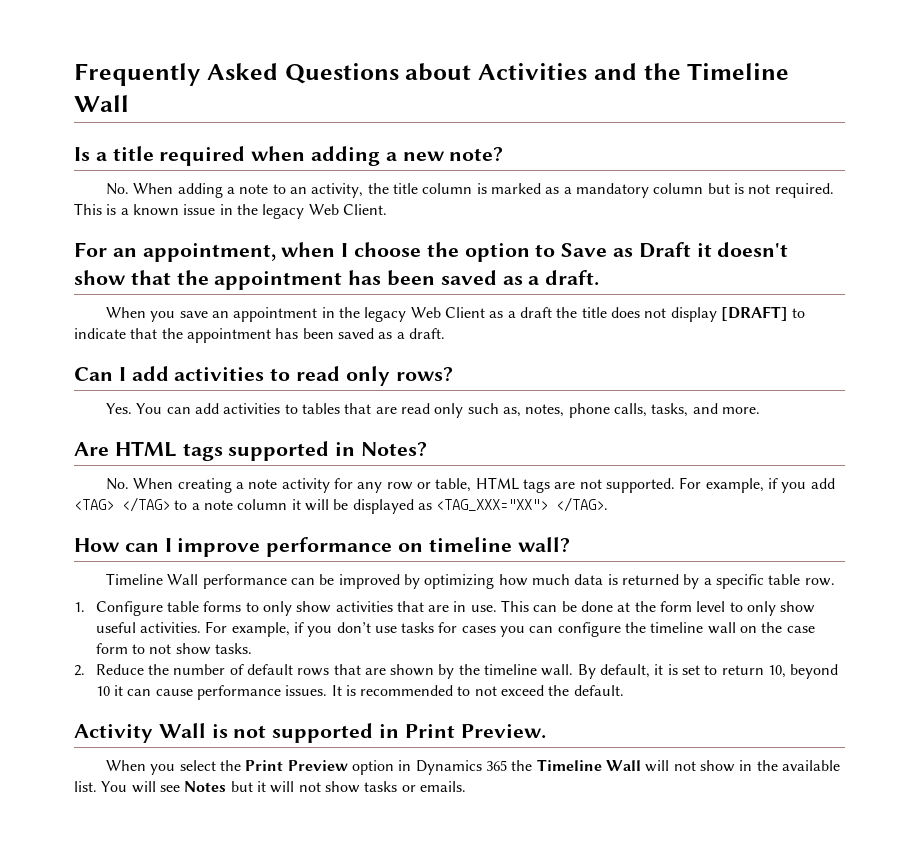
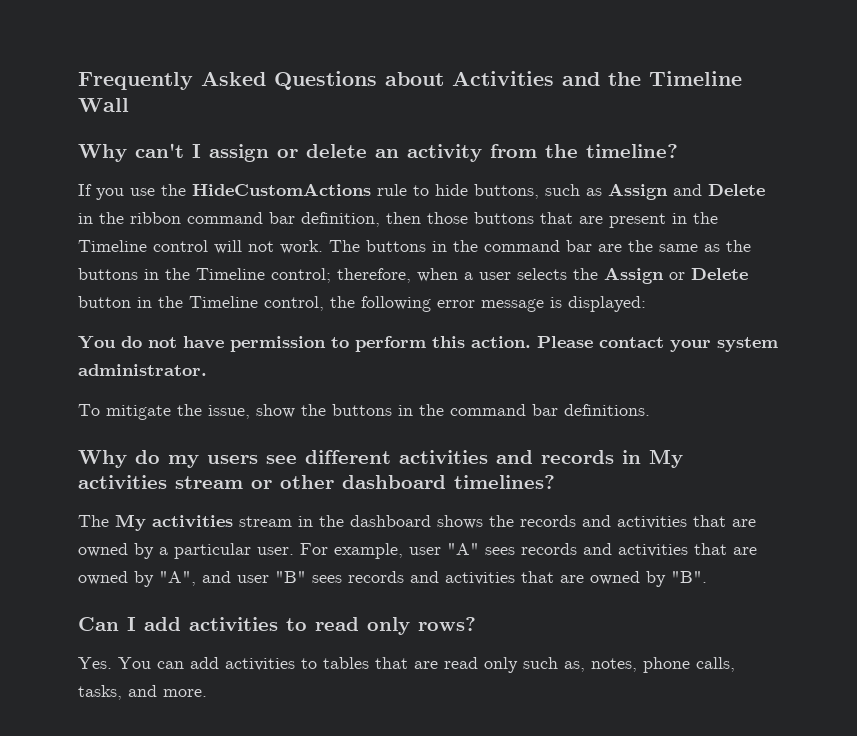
- Is a title required when adding a new note?
- No. When adding a note to an activity, the title column is marked as a mandatory column but is not required. This is a known issue in the legacy Web Client.
- For an appointment, when I choose the option to Save as Draft it doesn't show that the appointment has been saved as a draft.
- When you save an appointment in the legacy Web Client as a draft the title does not display [DRAFT] to indicate that the appointment has been saved as a draft.
+ Why can't I assign or delete an activity from the timeline?
+ If you use the HideCustomActions rule to hide buttons, such as Assign and Delete in the ribbon command bar definition, then those buttons that are present in the Timeline control will not work. The buttons in the command bar are the same as the buttons in the Timeline control; therefore, when a user selects the Assign or Delete button in the Timeline control, the following error message is displayed:
+ You do not have permission to perform this action. Please contact your system administrator.
+ To mitigate the issue, show the buttons in the command bar definitions.
+ Why do my users see different activities and records in My activities stream or other dashboard timelines?
+ The My activities stream in the dashboard shows the records and activities that are owned by a particular user. For example, user "A" sees records and activities that are owned by "A", and user "B" sees records and activities that are owned by "B".
- Are HTML tags supported in Notes?
- No. When creating a note activity for any row or table, HTML tags are not supported. For example, if you add <TAG> </TAG> to a note column it will be displayed as <TAG_XXX="XX"> </TAG>.
- How can I improve performance on timeline wall?
- Timeline Wall performance can be improved by optimizing how much data is returned by a specific table row.
- 1. Configure table forms to only show activities that are in use. This can be done at the form level to only show useful activities. For example, if you don’t use tasks for cases you can configure the timeline wall on the case form to not show tasks.
- 2. Reduce the number of default rows that are shown by the timeline wall. By default, it is set to return 10, beyond 10 it can cause performance issues. It is recommended to not exceed the default.
- Activity Wall is not supported in Print Preview.
- When you select the Print Preview option in Dynamics 365 the Timeline Wall will not show in the available list. You will see Notes but it will not show tasks or emails.

